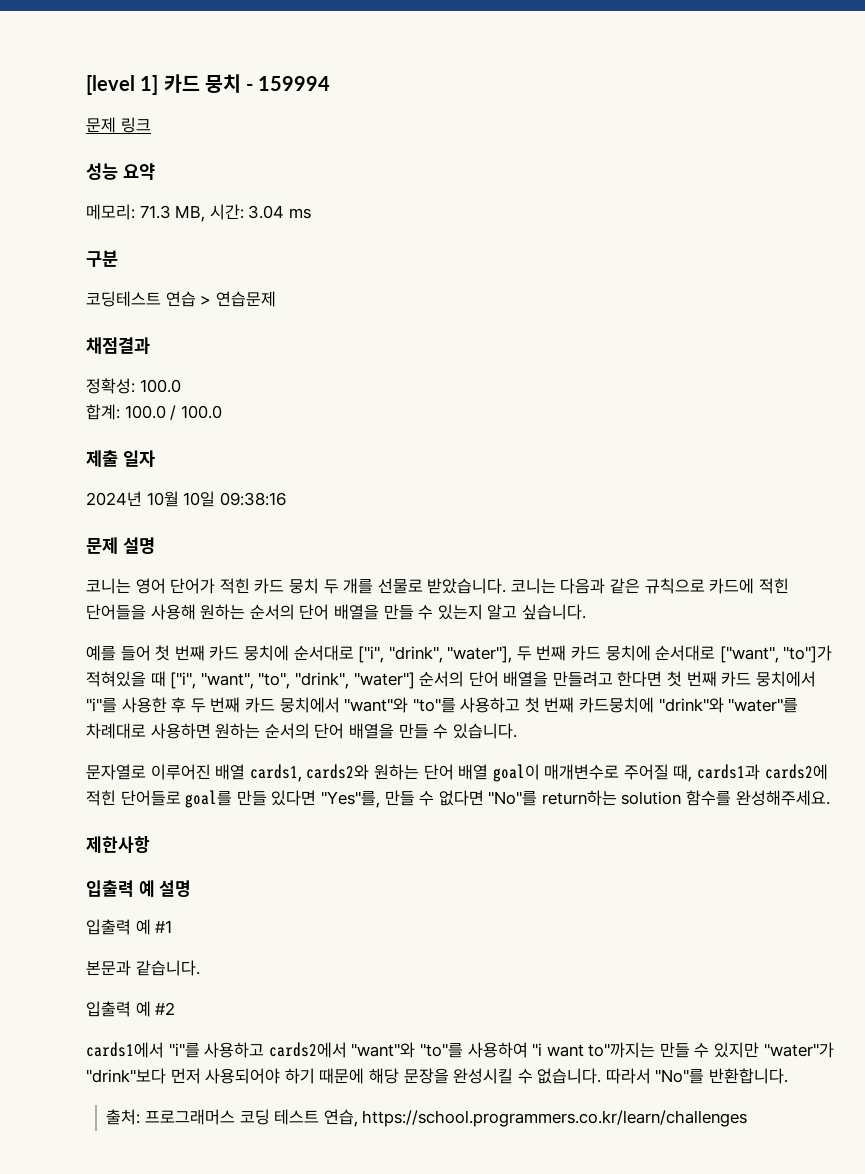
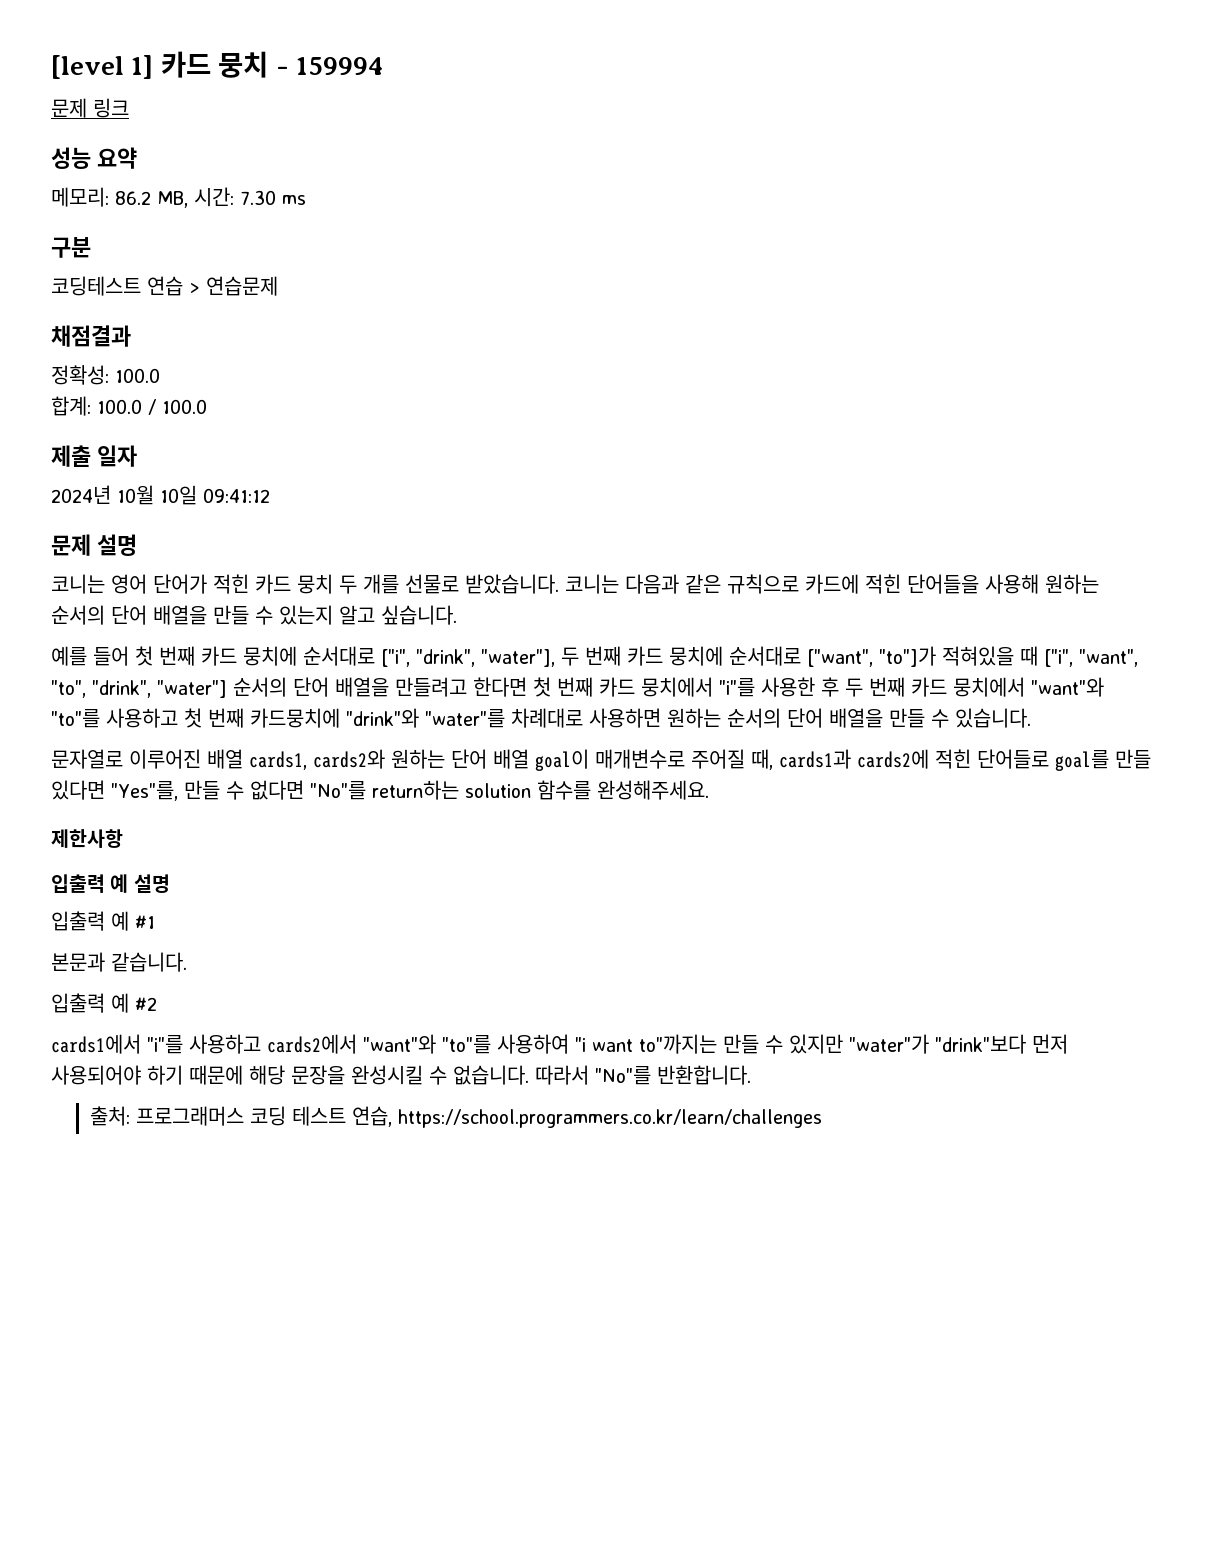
- 메모리: 71.3 MB, 시간: 3.04 ms
+ 메모리: 86.2 MB, 시간: 7.30 ms
- 2024년 10월 10일 09:38:16
+ 2024년 10월 10일 09:41:12

